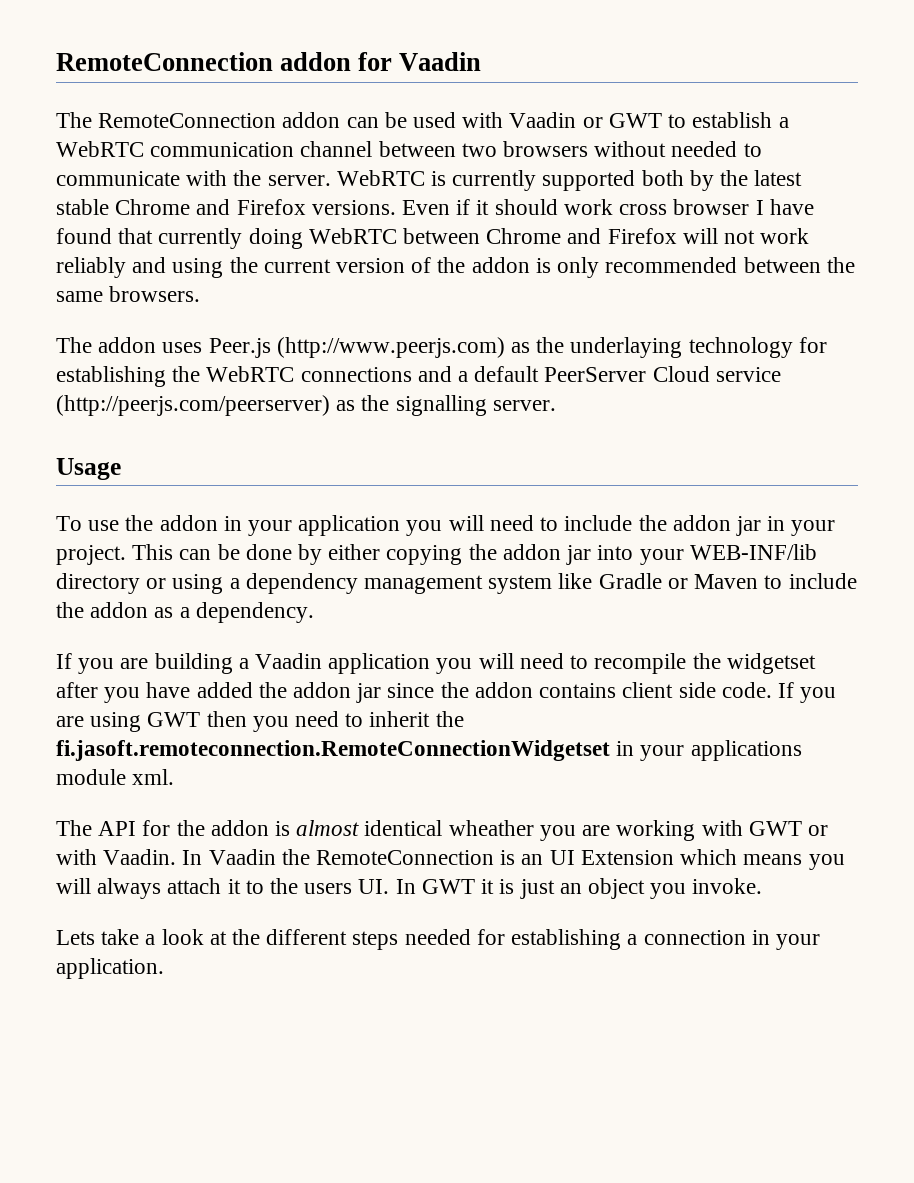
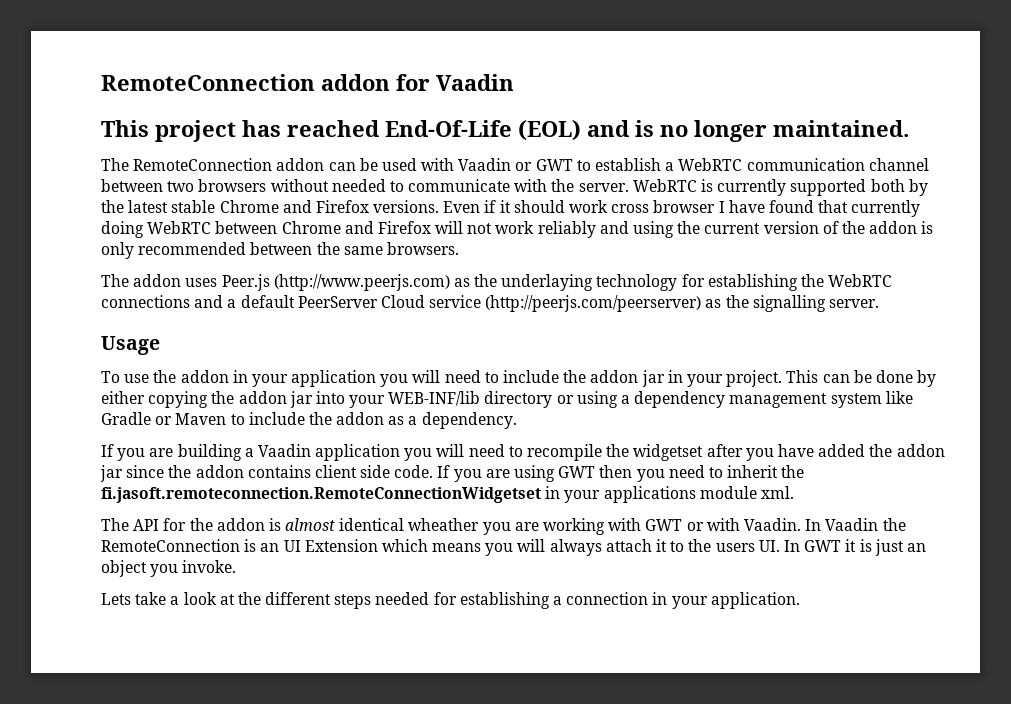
+ This project has reached End-Of-Life (EOL) and is no longer maintained.

